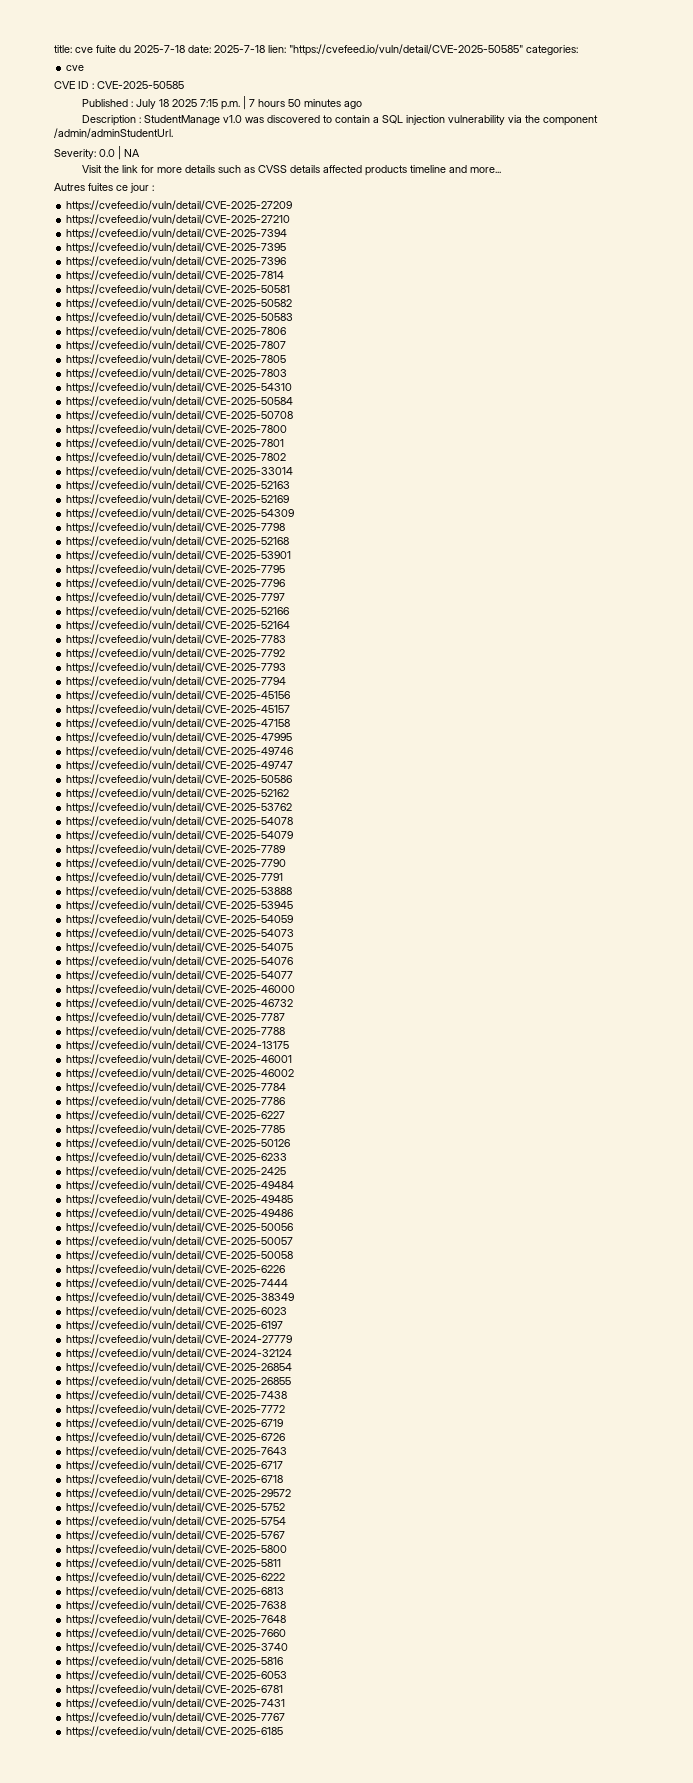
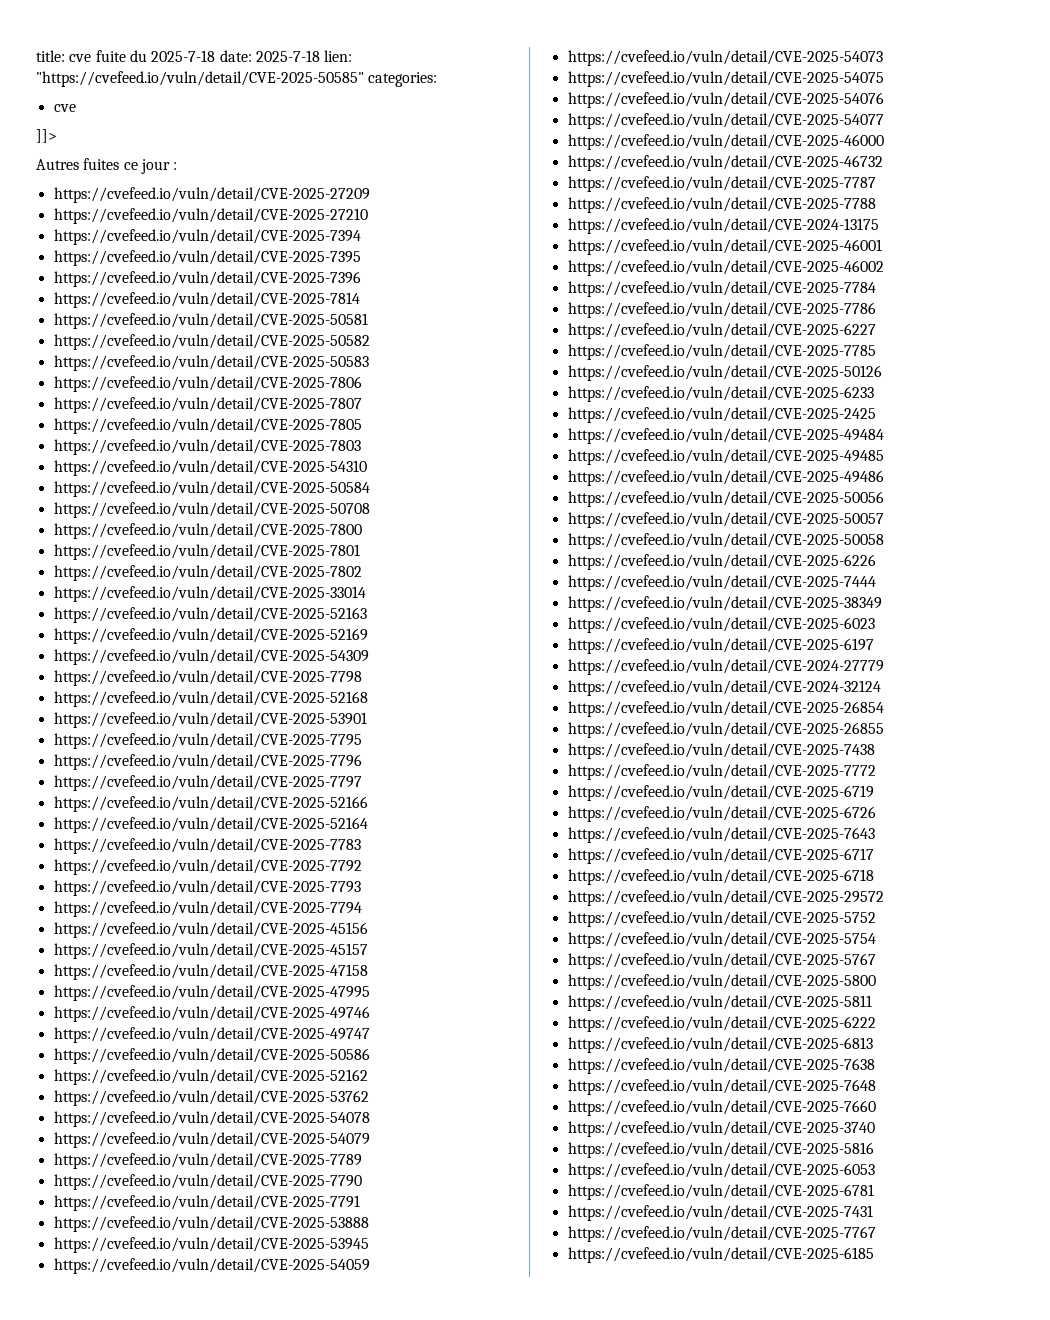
- CVE ID : CVE-2025-50585
- Published : July 18 2025 7:15 p.m. | 7 hours 50 minutes ago
- Description : StudentManage v1.0 was discovered to contain a SQL injection vulnerability via the component /admin/adminStudentUrl.
- Severity: 0.0 | NA
- Visit the link for more details such as CVSS details affected products timeline and more...
+ ]]>

